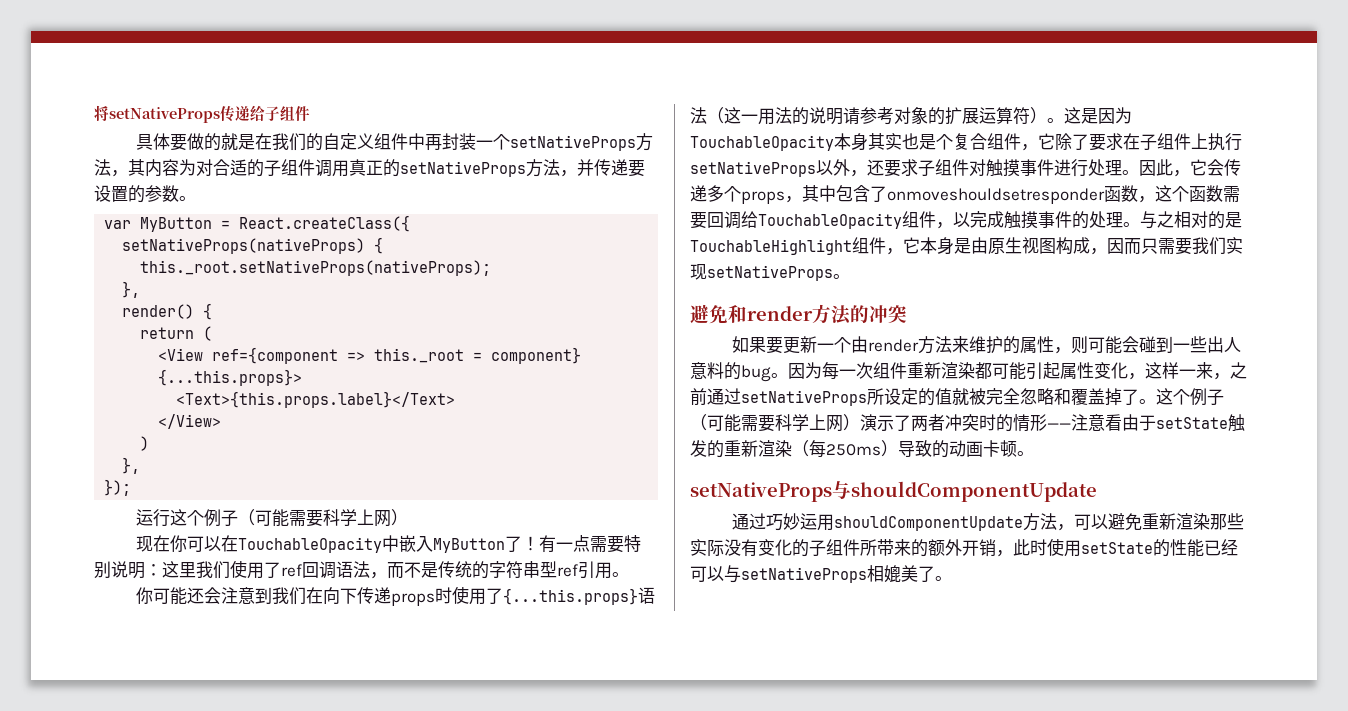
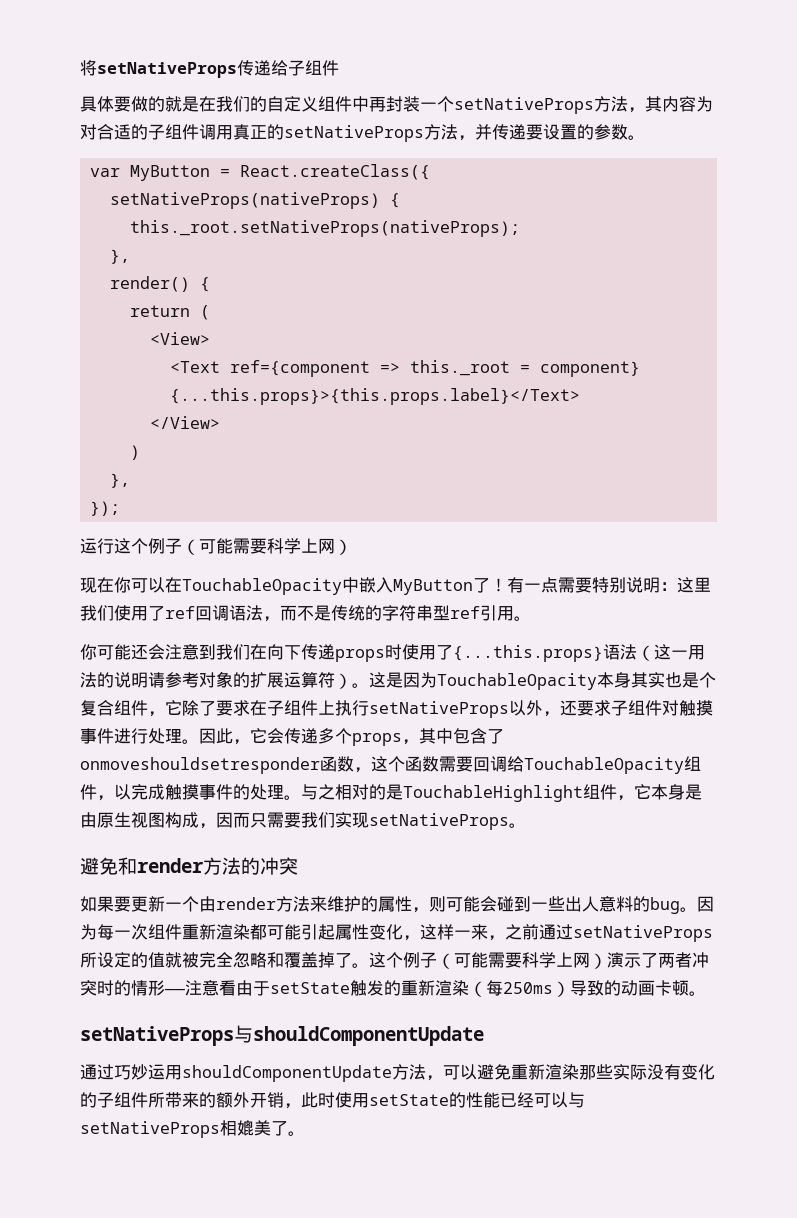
- <View ref={component => this._root = component} {...this.props}>
- <Text>{this.props.label}</Text>
+ <View>
+ <Text ref={component => this._root = component} {...this.props}>{this.props.label}</Text>

